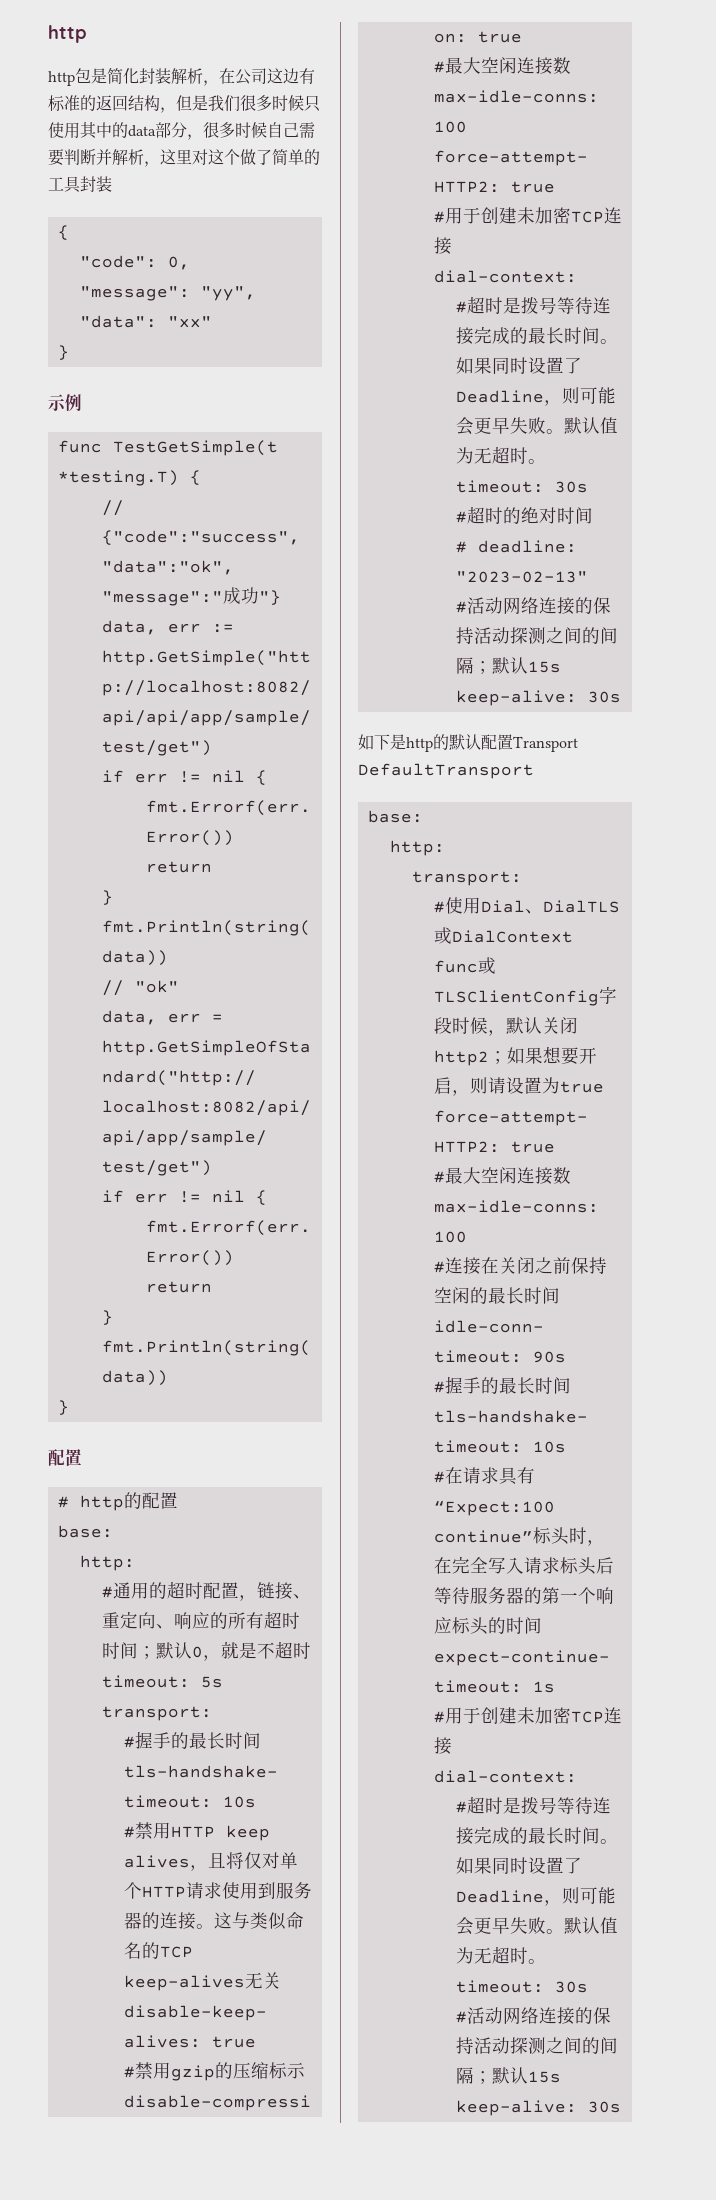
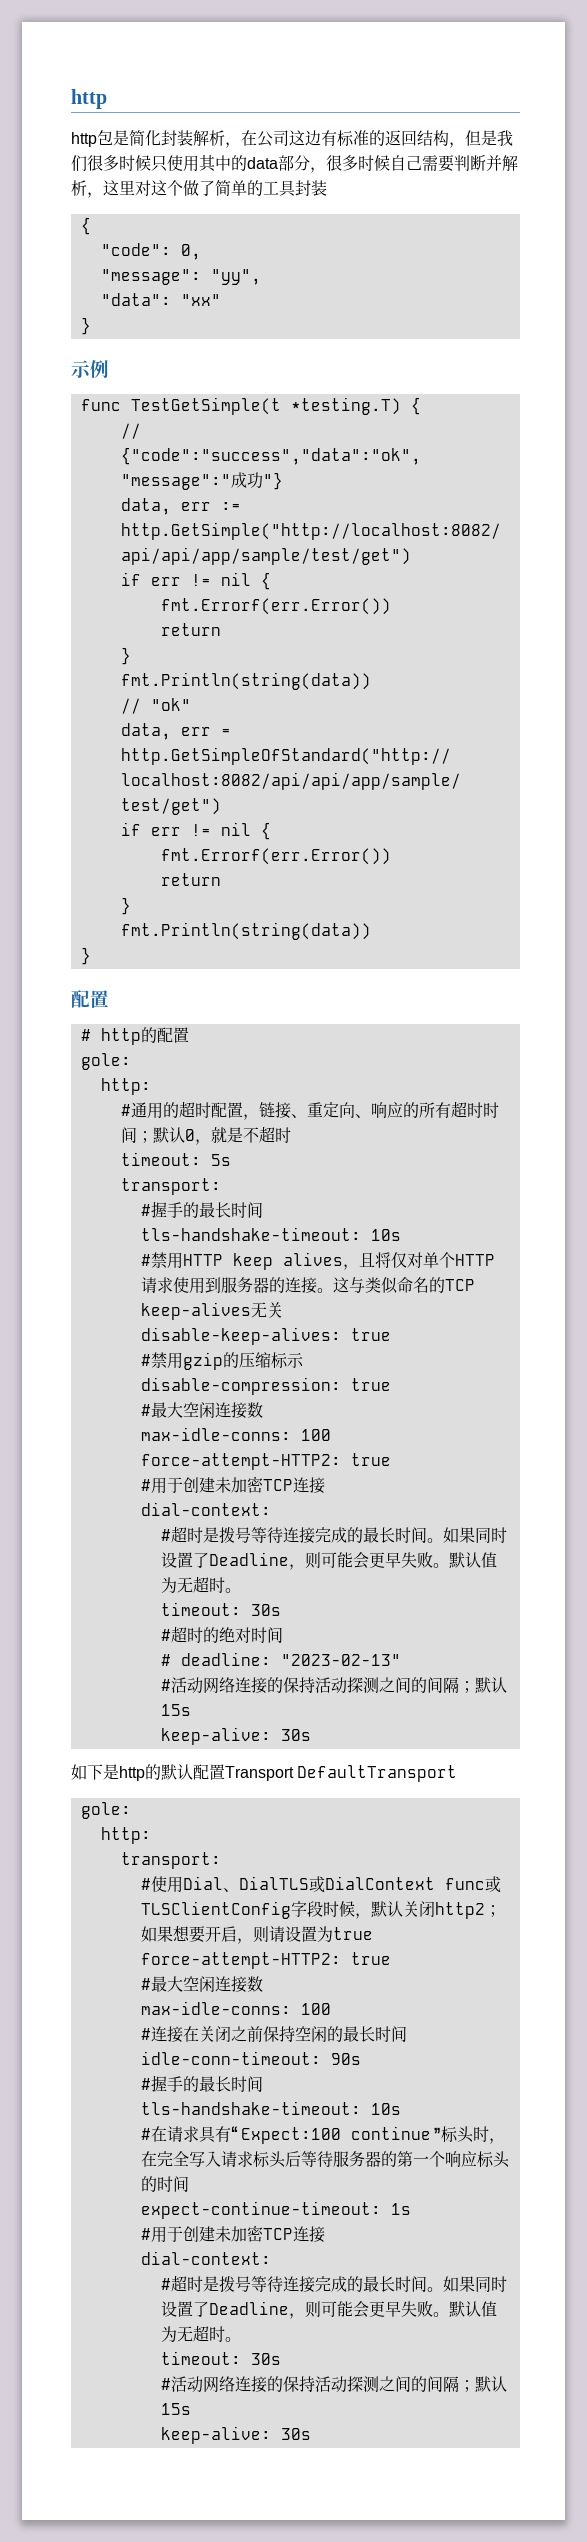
  # http的配置
- base:
+ gole:
  如下是http的默认配置Transport DefaultTransport
- base:
+ gole:

